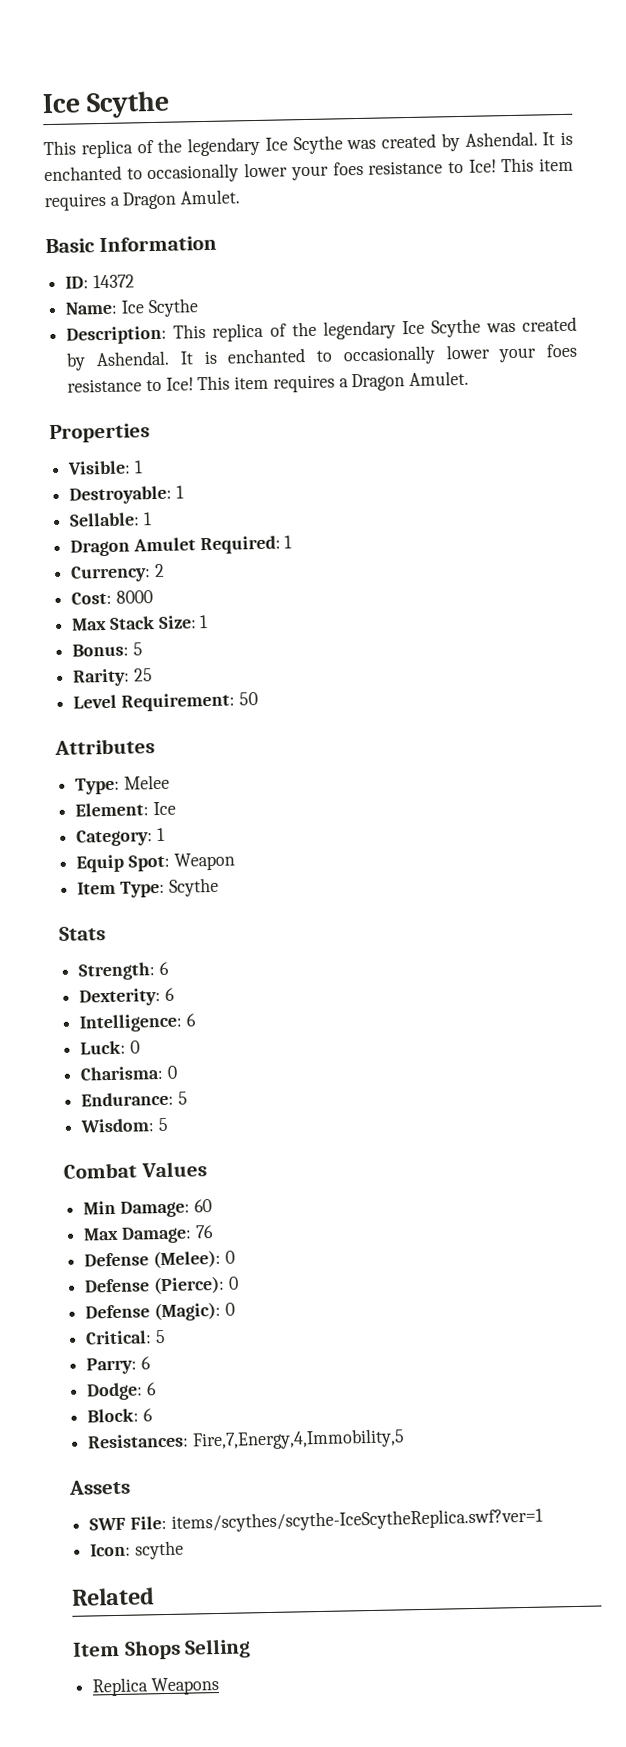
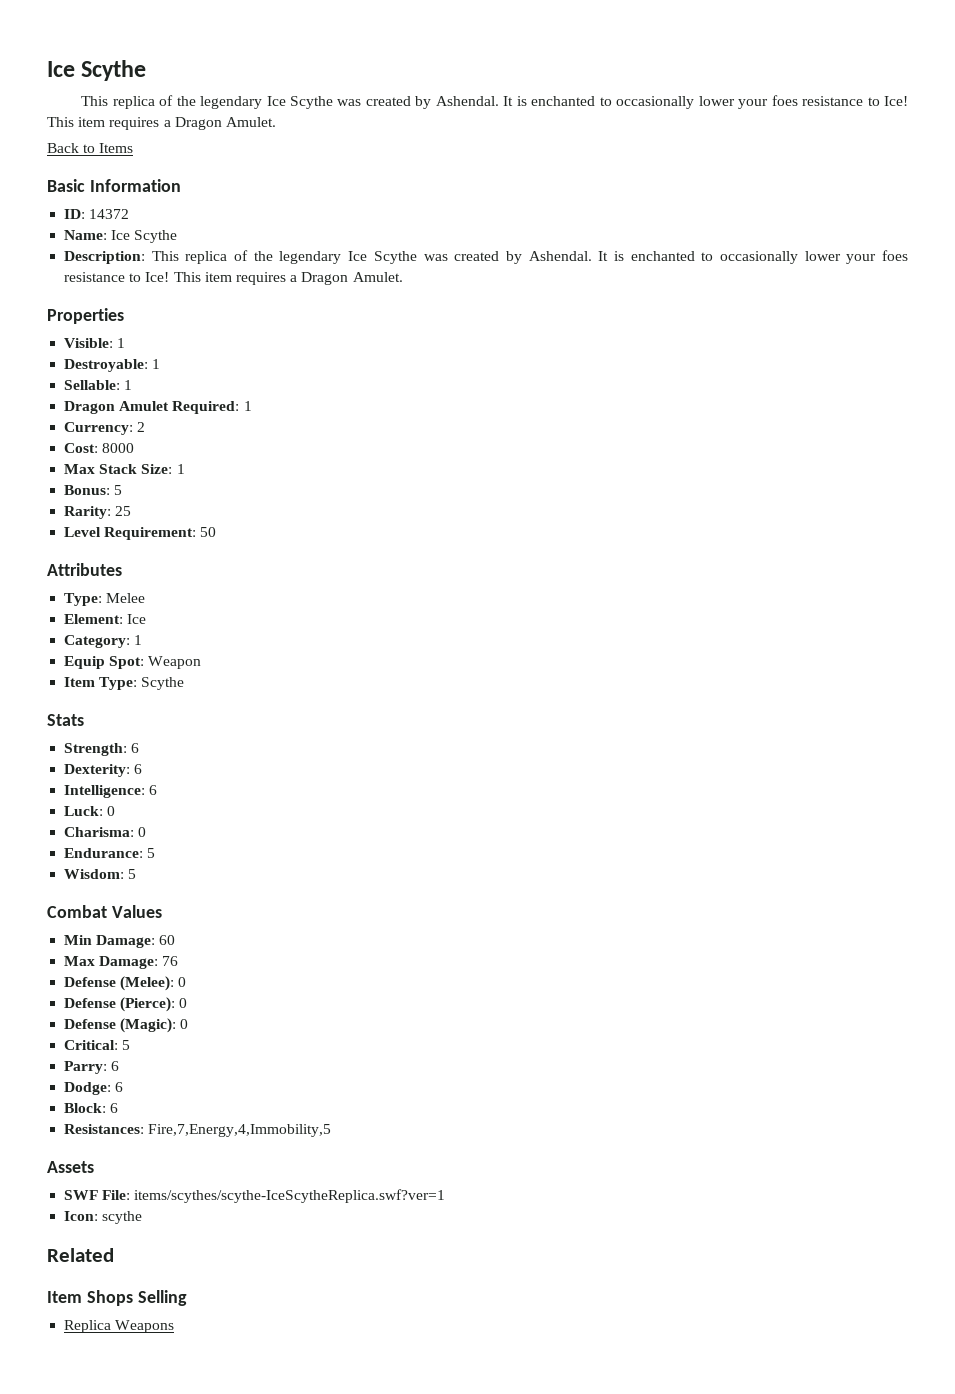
+ Back to Items

